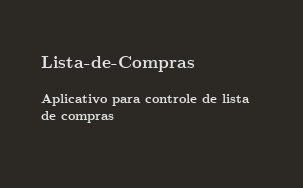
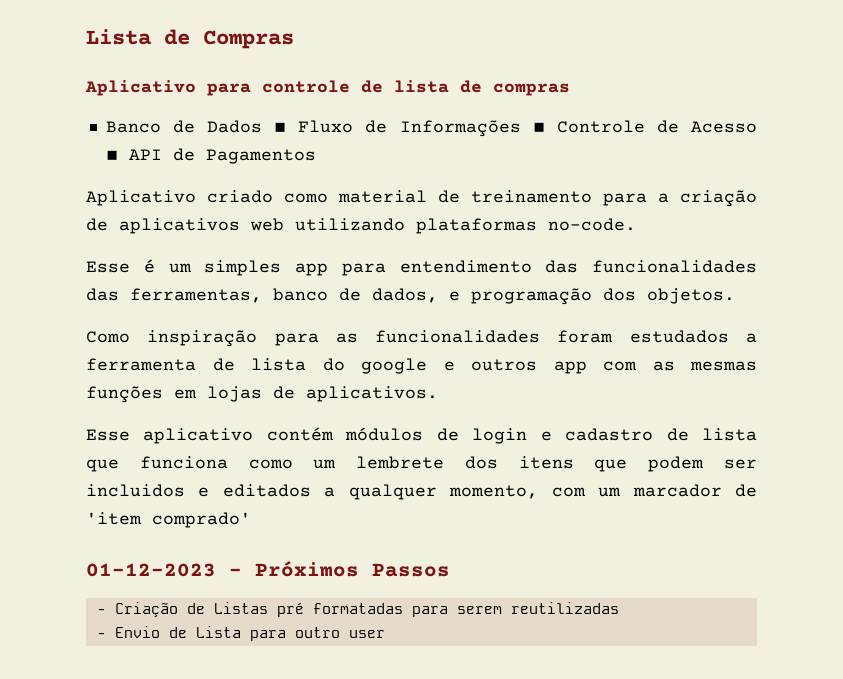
- Lista-de-Compras
+ Lista de Compras
+ Banco de Dados ▪ Fluxo de Informações ▪ Controle de Acesso ▪ API de Pagamentos
+ Aplicativo criado como material de treinamento para a criação de aplicativos web utilizando plataformas no-code.
+ Esse é um simples app para entendimento das funcionalidades das ferramentas, banco de dados, e programação dos objetos.
+ Como inspiração para as funcionalidades foram estudados a ferramenta de lista do google e outros app com as mesmas funções em lojas de aplicativos.
+ Esse aplicativo contém módulos de login e cadastro de lista que funciona como um lembrete dos itens que podem ser incluidos e editados a qualquer momento, com um marcador de 'item comprado'
+ 01-12-2023 - Próximos Passos
+ - Criação de Listas pré formatadas para serem reutilizadas
+ - Envio de Lista para outro user

